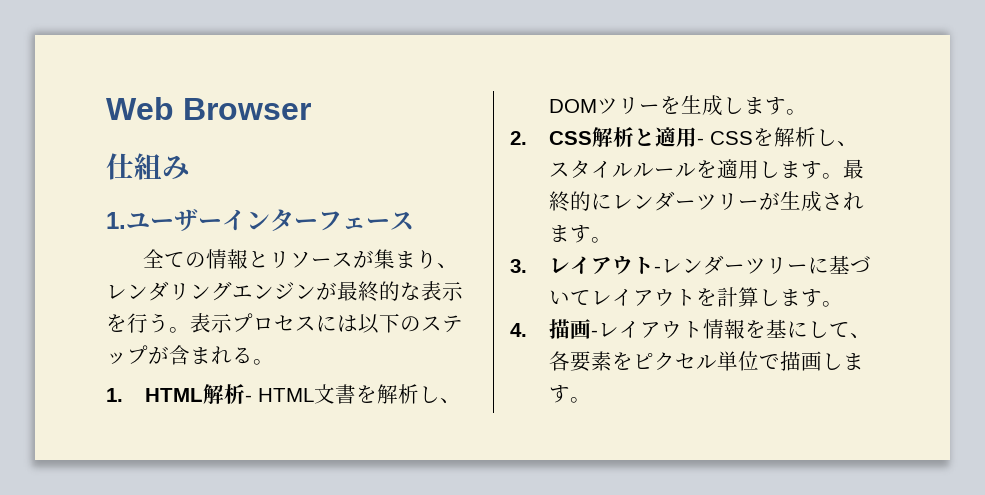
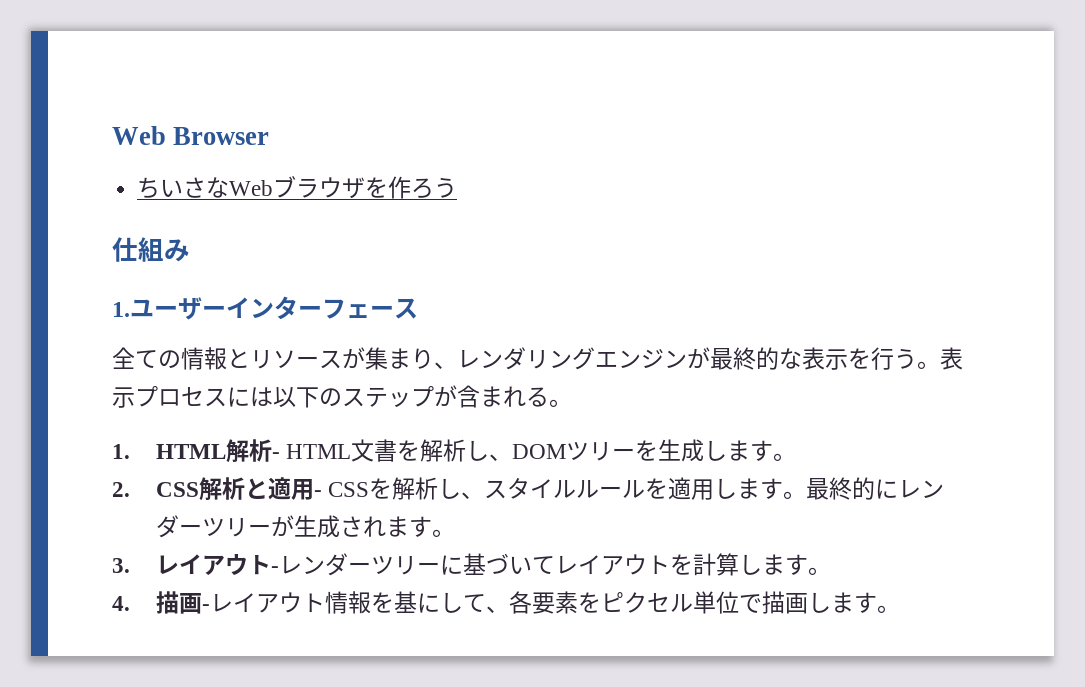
+ ちいさなWebブラウザを作ろう

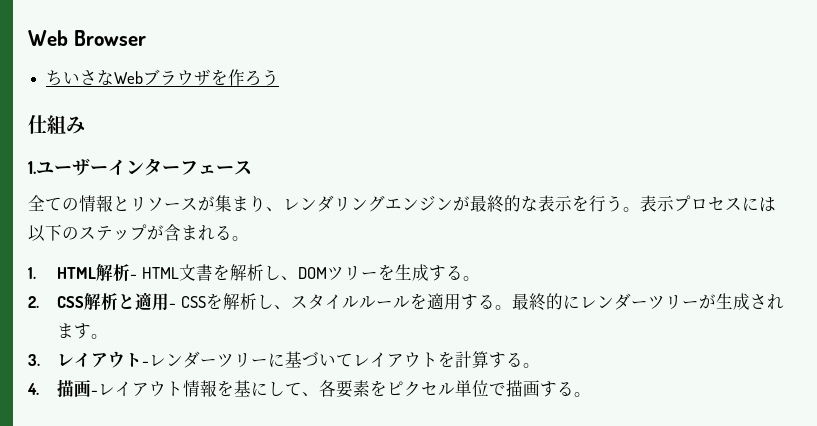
- 1. HTML解析- HTML文書を解析し、DOMツリーを生成します。
+ 1. HTML解析- HTML文書を解析し、DOMツリーを生成する。
- 2. CSS解析と適用- CSSを解析し、スタイルルールを適用します。
+ 2. CSS解析と適用- CSSを解析し、スタイルルールを適用する。
- 3.レイアウト-レンダーツリーに基づいてレイアウトを計算します。
+ 3.レイアウト-レンダーツリーに基づいてレイアウトを計算する。
- 4.描画-レイアウト情報を基にして、各要素をピクセル単位で描画します。
+ 4.描画-レイアウト情報を基にして、各要素をピクセル単位で描画する。

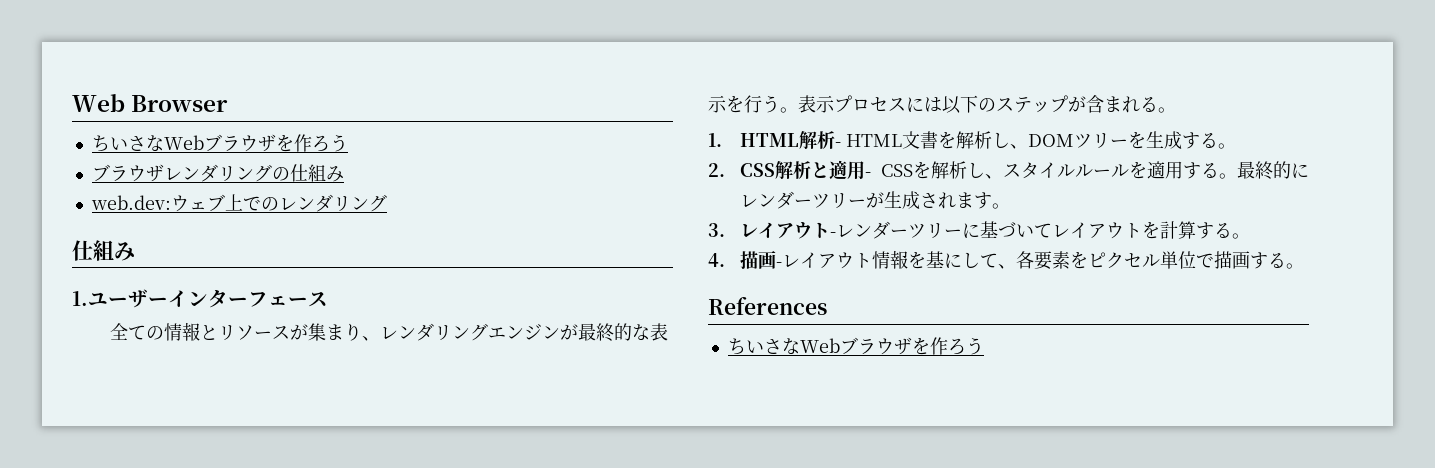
+ ブラウザレンダリングの仕組み
+ web.dev:ウェブ上でのレンダリング
+ References
+ ちいさなWebブラウザを作ろう

